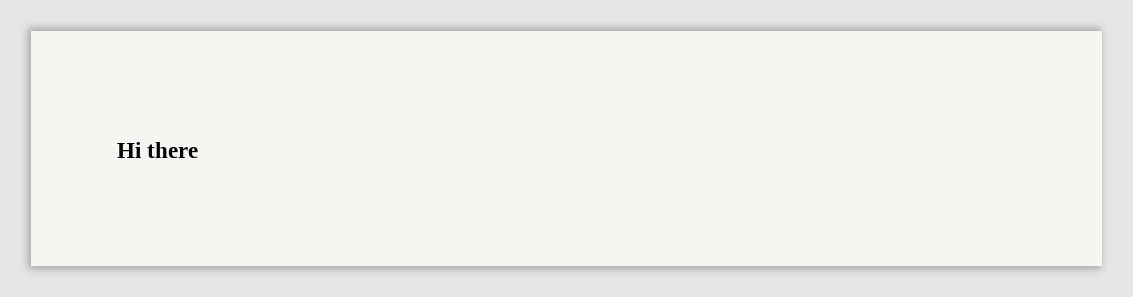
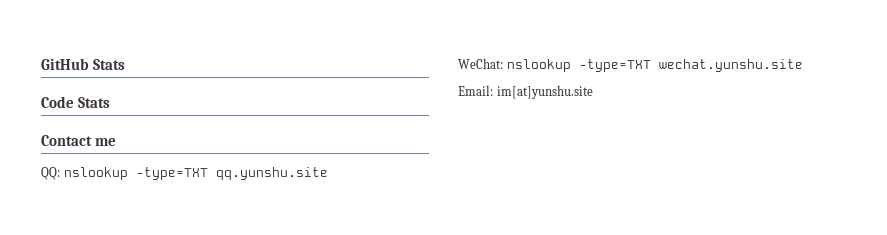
- Hi there
+ GitHub Stats
+ Code Stats
+ Contact me
+ QQ: nslookup -type=TXT qq.yunshu.site
+ WeChat: nslookup -type=TXT wechat.yunshu.site
+ Email: im[at]yunshu.site

